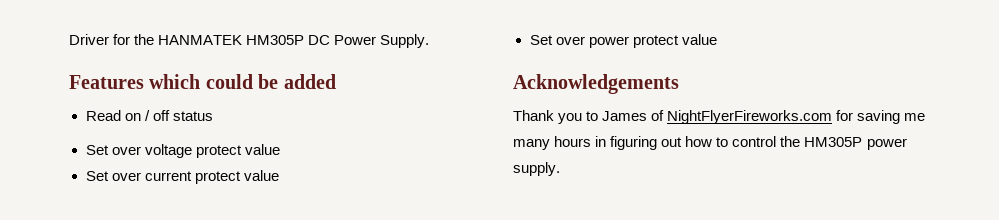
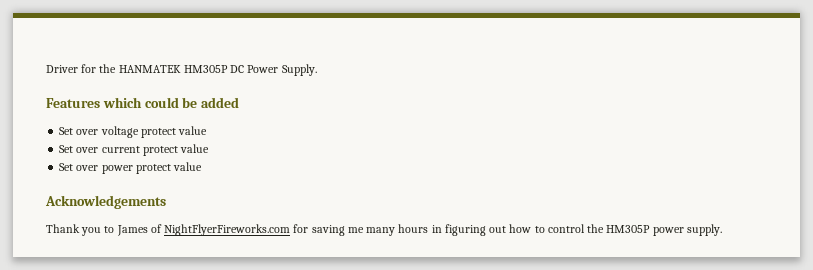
- Read on / off status

